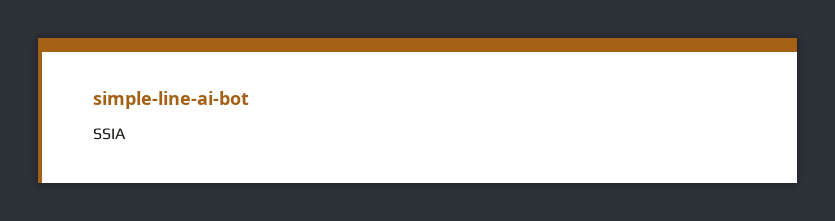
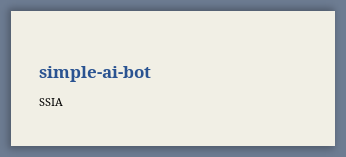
- simple-line-ai-bot
+ simple-ai-bot

